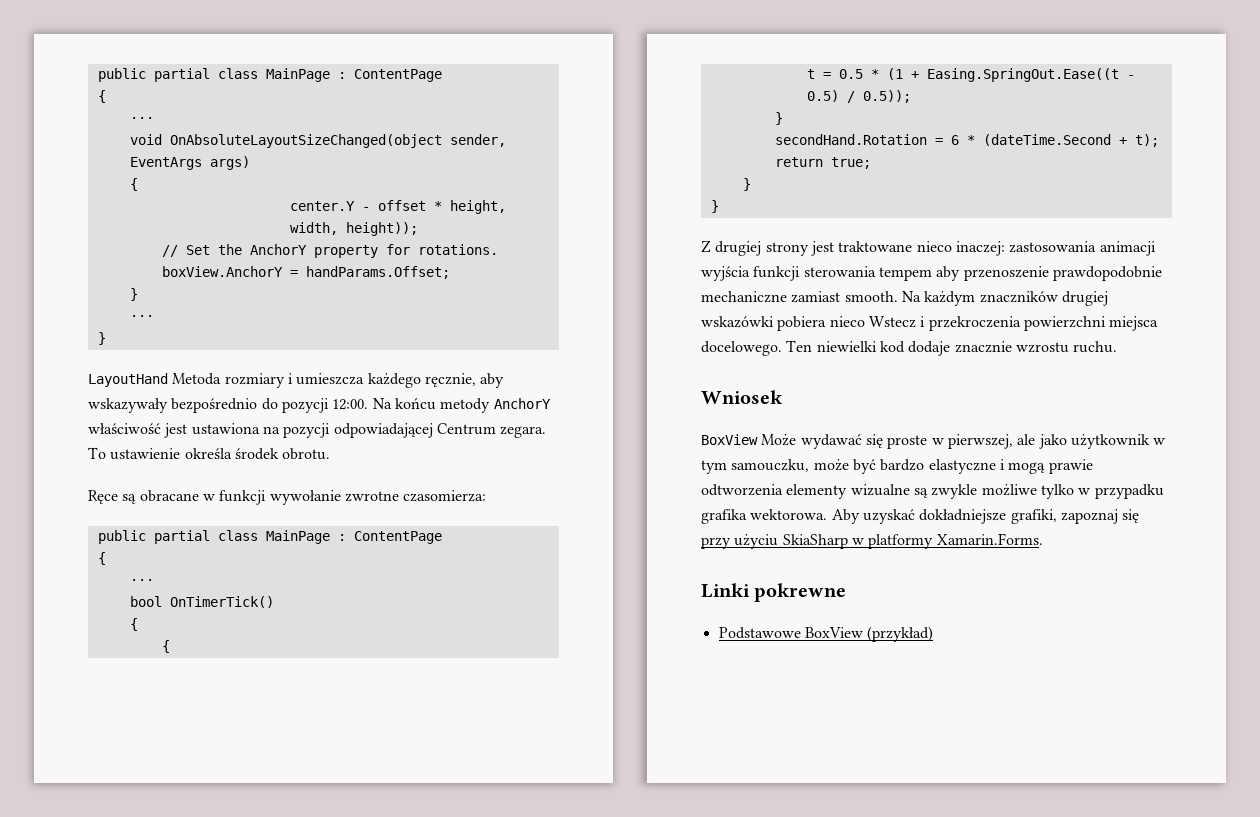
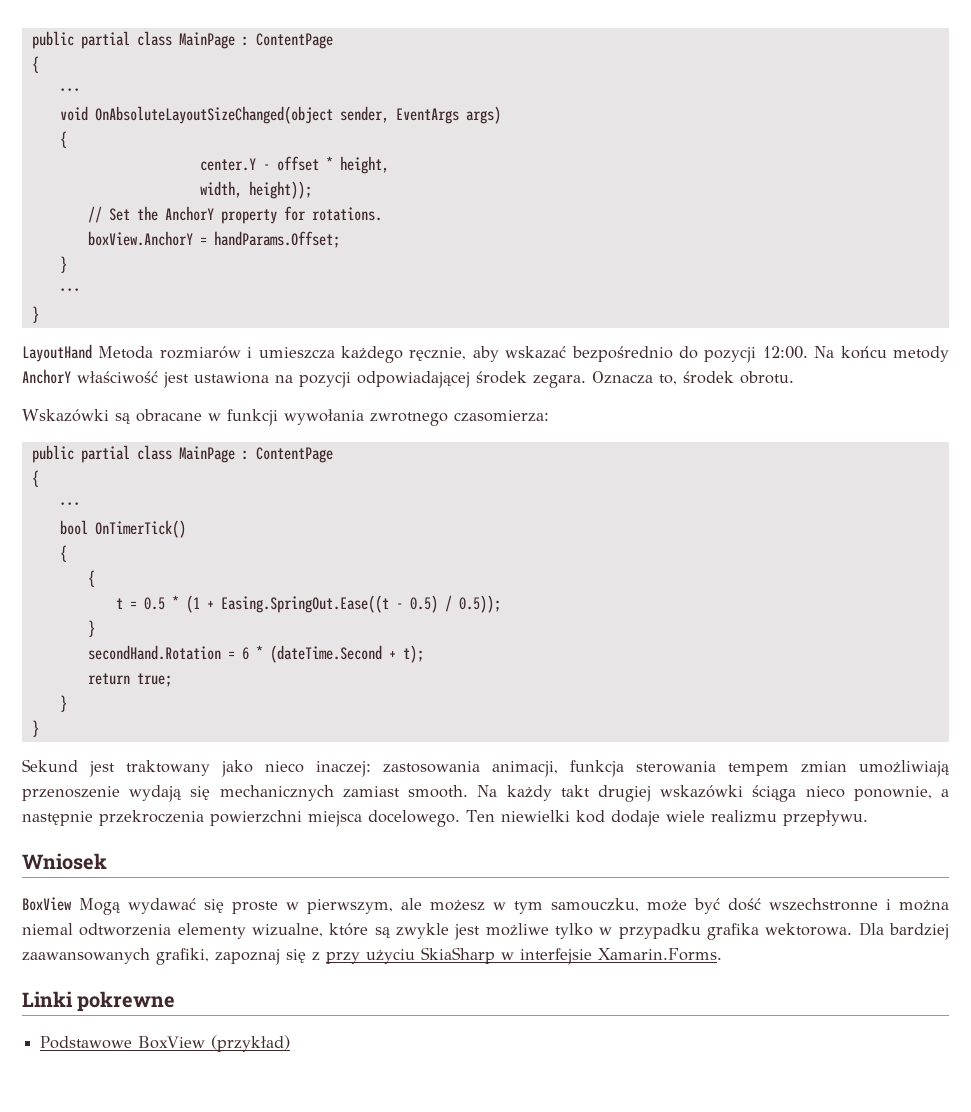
- LayoutHand Metoda rozmiary i umieszcza każdego ręcznie, aby wskazywały bezpośrednio do pozycji 12:00.
+ LayoutHand Metoda rozmiarów i umieszcza każdego ręcznie, aby wskazać bezpośrednio do pozycji 12:00.
- Na końcu metody AnchorY właściwość jest ustawiona na pozycji odpowiadającej Centrum zegara. To ustawienie określa środek obrotu.
+ Na końcu metody AnchorY właściwość jest ustawiona na pozycji odpowiadającej środek zegara. Oznacza to, środek obrotu.
- Ręce są obracane w funkcji wywołanie zwrotne czasomierza:
+ Wskazówki są obracane w funkcji wywołania zwrotnego czasomierza:
- Z drugiej strony jest traktowane nieco inaczej: zastosowania animacji wyjścia funkcji sterowania tempem aby przenoszenie prawdopodobnie mechaniczne zamiast smooth. Na każdym znaczników drugiej wskazówki pobiera nieco Wstecz i przekroczenia powierzchni miejsca docelowego.
+ Sekund jest traktowany jako nieco inaczej: zastosowania animacji, funkcja sterowania tempem zmian umożliwiają przenoszenie wydają się mechanicznych zamiast smooth. Na każdy takt drugiej wskazówki ściąga nieco ponownie, a następnie przekroczenia powierzchni miejsca docelowego.
- Ten niewielki kod dodaje znacznie wzrostu ruchu.
+ Ten niewielki kod dodaje wiele realizmu przepływu.
- BoxView Może wydawać się proste w pierwszej, ale jako użytkownik w tym samouczku, może być bardzo elastyczne i mogą prawie odtworzenia elementy wizualne są zwykle możliwe tylko w przypadku grafika wektorowa.
+ BoxView Mogą wydawać się proste w pierwszym, ale możesz w tym samouczku, może być dość wszechstronne i można niemal odtworzenia elementy wizualne, które są zwykle jest możliwe tylko w przypadku grafika wektorowa.
- Aby uzyskać dokładniejsze grafiki, zapoznaj się przy użyciu SkiaSharp w platformy Xamarin.Forms.
+ Dla bardziej zaawansowanych grafiki, zapoznaj się z przy użyciu SkiaSharp w interfejsie Xamarin.Forms.

